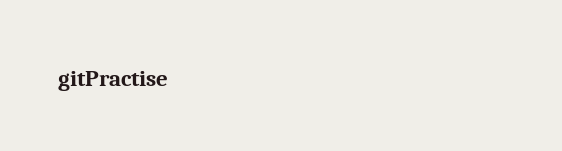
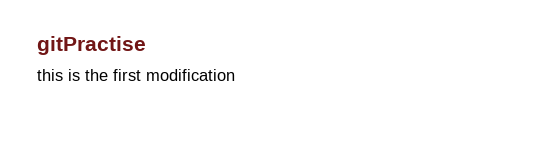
+ this is the first modification

